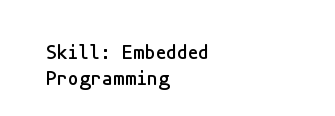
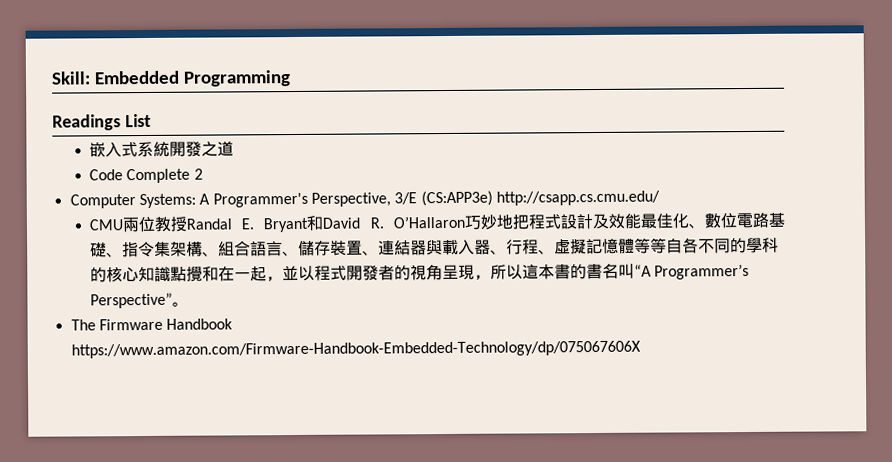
+ Readings List
+ 嵌入式系統開發之道
+ Code Complete 2
+ Computer Systems: A Programmer's Perspective, 3/E (CS:APP3e) http://csapp.cs.cmu.edu/
+ CMU兩位教授Randal E. Bryant和David R. O’Hallaron巧妙地把程式設計及效能最佳化、數位電路基礎、指令集架構、組合語言、儲存裝置、連結器與載入器、行程、虛擬記憶體等等自各不同的學科的核心知識點攪和在一起，並以程式開發者的視角呈現，所以這本書的書名叫“A Programmer’s Perspective”。
+ The Firmware Handbook https://www.amazon.com/Firmware-Handbook-Embedded-Technology/dp/075067606X

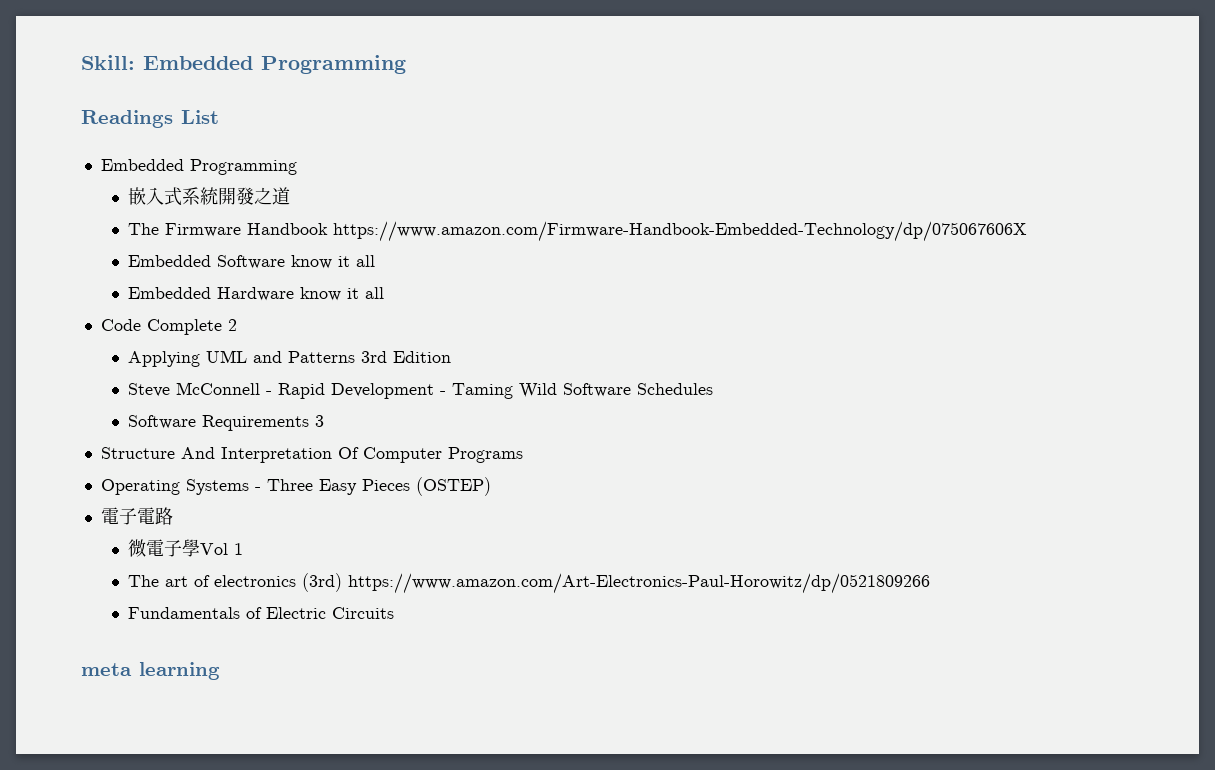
  Readings List
+ Embedded Programming
+ The Firmware Handbook https://www.amazon.com/Firmware-Handbook-Embedded-Technology/dp/075067606X
+ Embedded Software know it all
+ Embedded Hardware know it all
  Code Complete 2
- Computer Systems: A Programmer's Perspective, 3/E (CS:APP3e) http://csapp.cs.cmu.edu/
- CMU兩位教授Randal E. Bryant和David R. O’Hallaron巧妙地把程式設計及效能最佳化、數位電路基礎、指令集架構、組合語言、儲存裝置、連結器與載入器、行程、虛擬記憶體等等自各不同的學科的核心知識點攪和在一起，並以程式開發者的視角呈現，所以這本書的書名叫“A Programmer’s Perspective”。
- The Firmware Handbook https://www.amazon.com/Firmware-Handbook-Embedded-Technology/dp/075067606X
+ Applying UML and Patterns 3rd Edition
+ Steve McConnell - Rapid Development - Taming Wild Software Schedules
+ Software Requirements 3
+ Structure And Interpretation Of Computer Programs
+ Operating Systems - Three Easy Pieces (OSTEP)
+ 電子電路
+ 微電子學Vol 1
+ The art of electronics (3rd) https://www.amazon.com/Art-Electronics-Paul-Horowitz/dp/0521809266
+ Fundamentals of Electric Circuits
+ meta learning

